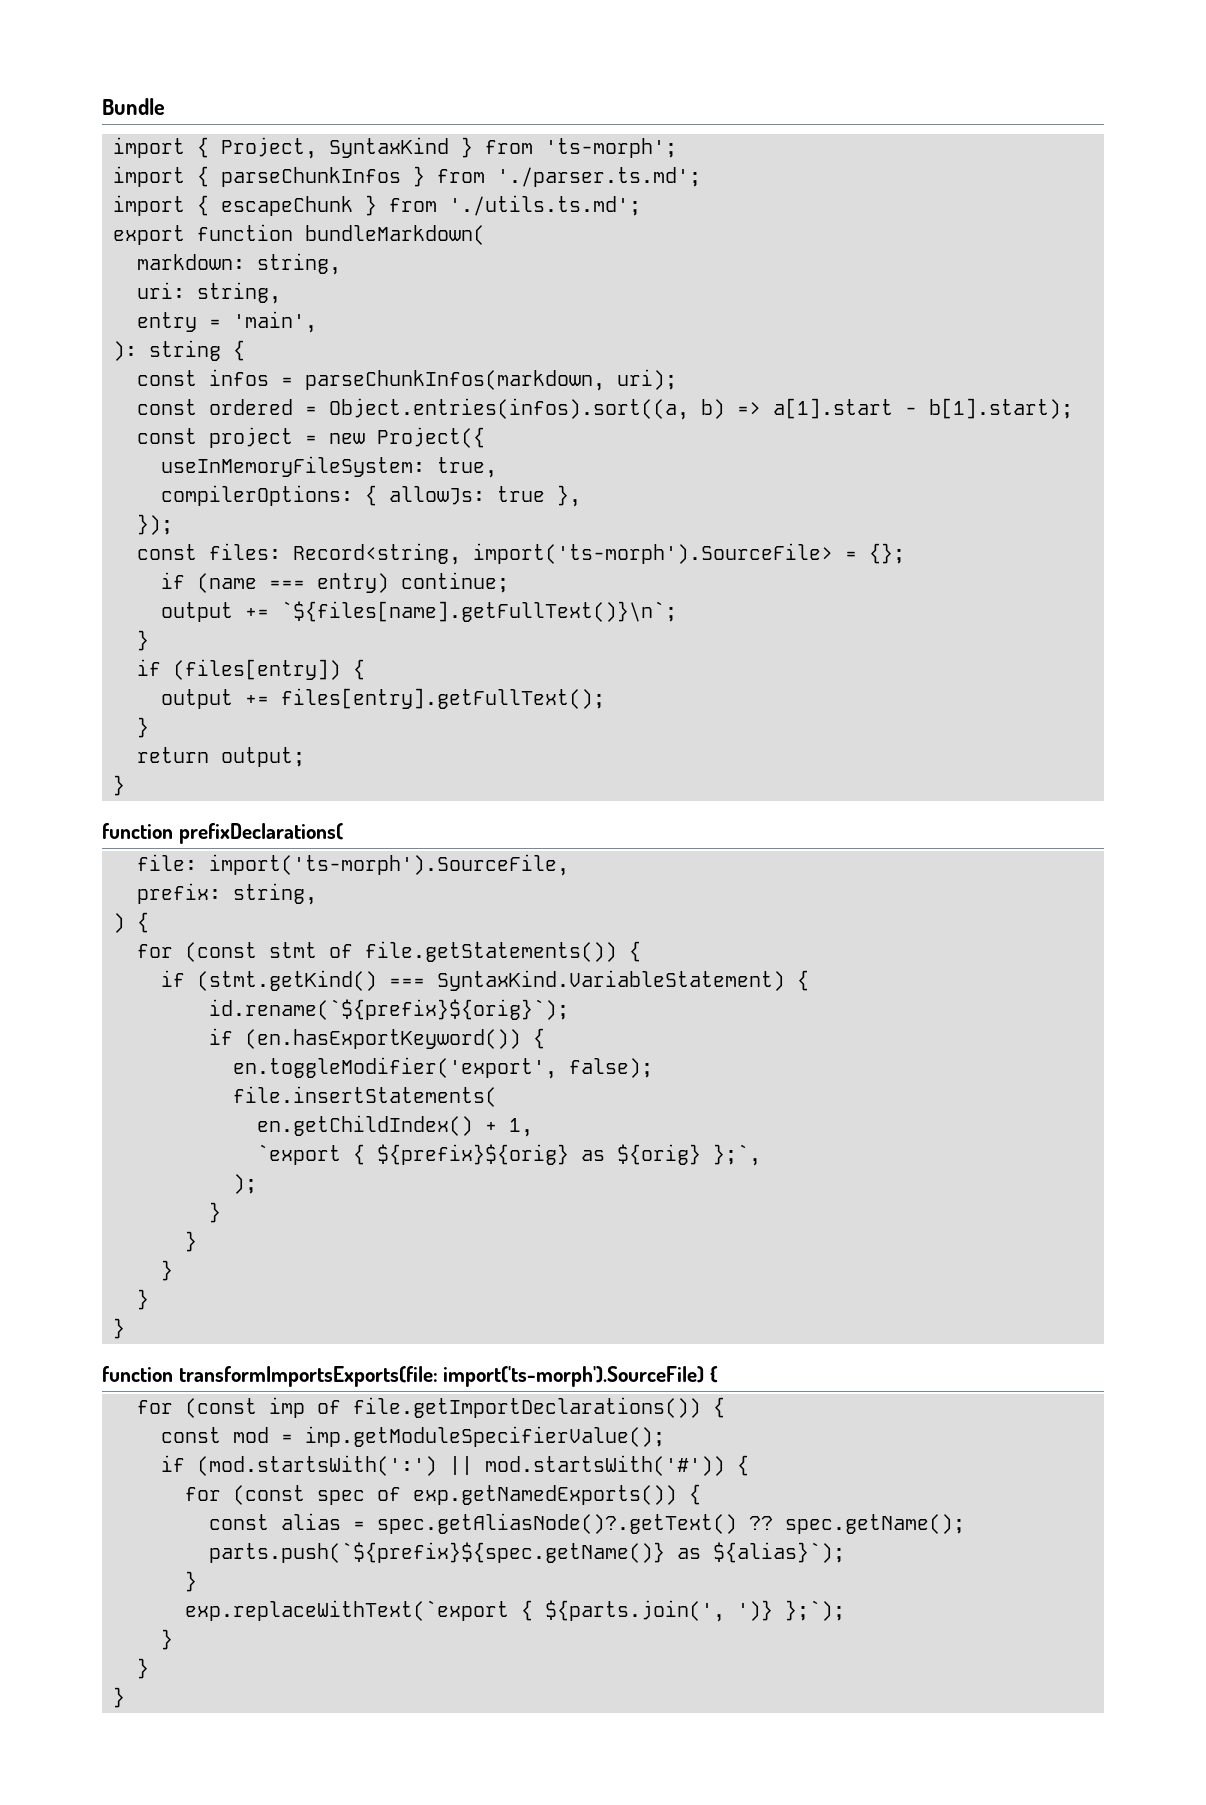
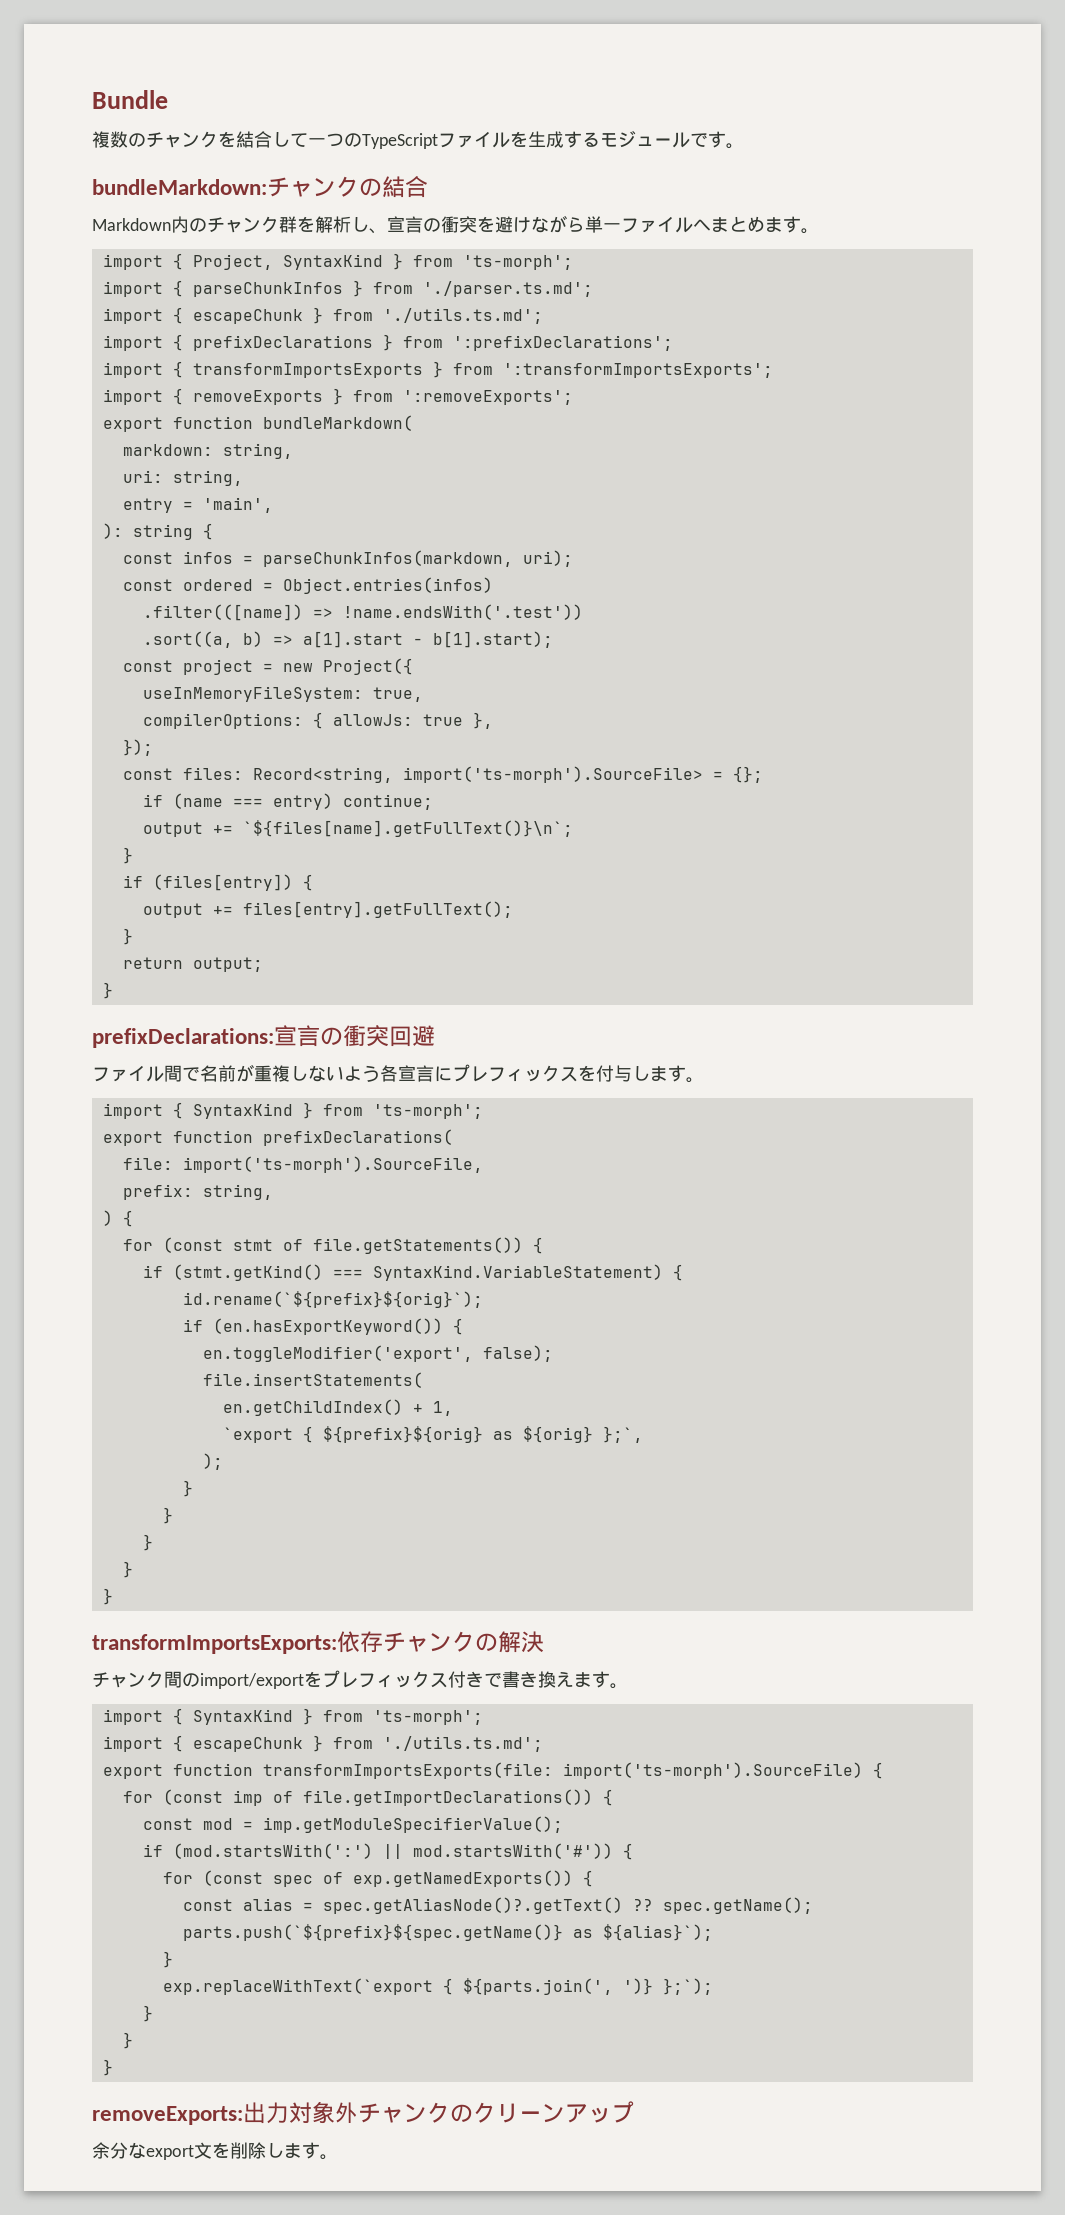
+ 複数のチャンクを結合して一つのTypeScriptファイルを生成するモジュールです。
+ bundleMarkdown:チャンクの結合
+ Markdown内のチャンク群を解析し、宣言の衝突を避けながら単一ファイルへまとめます。
+ import { prefixDeclarations } from ':prefixDeclarations';
+ import { transformImportsExports } from ':transformImportsExports';
+ import { removeExports } from ':removeExports';
- const ordered = Object.entries(infos).sort((a, b) => a[1].start - b[1].start);
+ const ordered = Object.entries(infos)
+ .filter(([name]) => !name.endsWith('.test'))
+ .sort((a, b) => a[1].start - b[1].start);
- function prefixDeclarations(
+ prefixDeclarations:宣言の衝突回避
+ ファイル間で名前が重複しないよう各宣言にプレフィックスを付与します。
+ import { SyntaxKind } from 'ts-morph';
+ export function prefixDeclarations(
- function transformImportsExports(file: import('ts-morph').SourceFile) {
+ transformImportsExports:依存チャンクの解決
+ チャンク間のimport/exportをプレフィックス付きで書き換えます。
+ import { SyntaxKind } from 'ts-morph';
+ import { escapeChunk } from './utils.ts.md';
+ export function transformImportsExports(file: import('ts-morph').SourceFile) {
+ removeExports:出力対象外チャンクのクリーンアップ
+ 余分なexport文を削除します。

